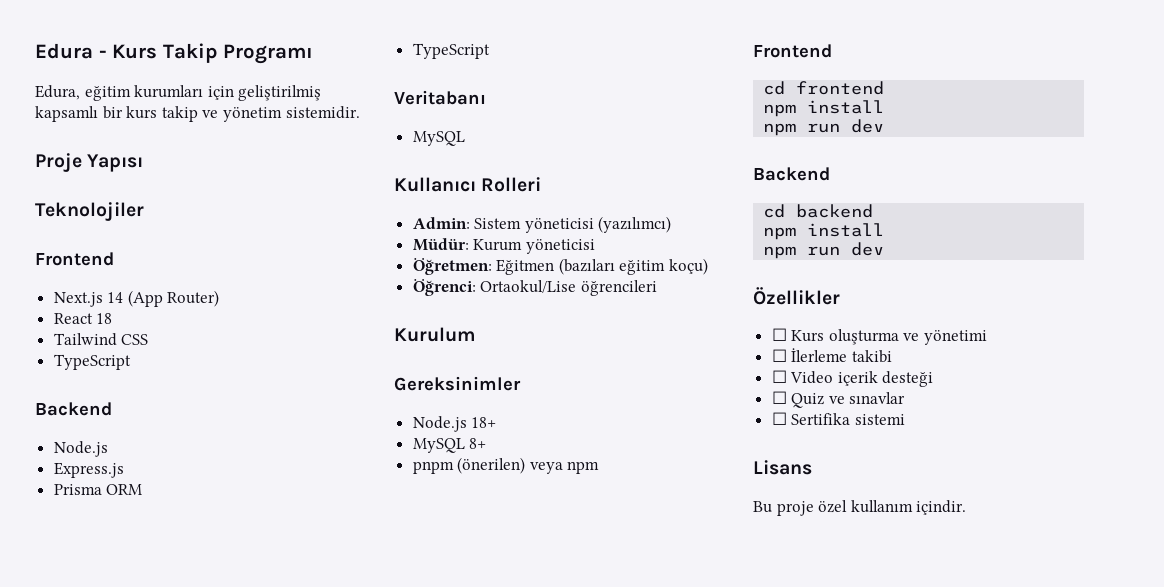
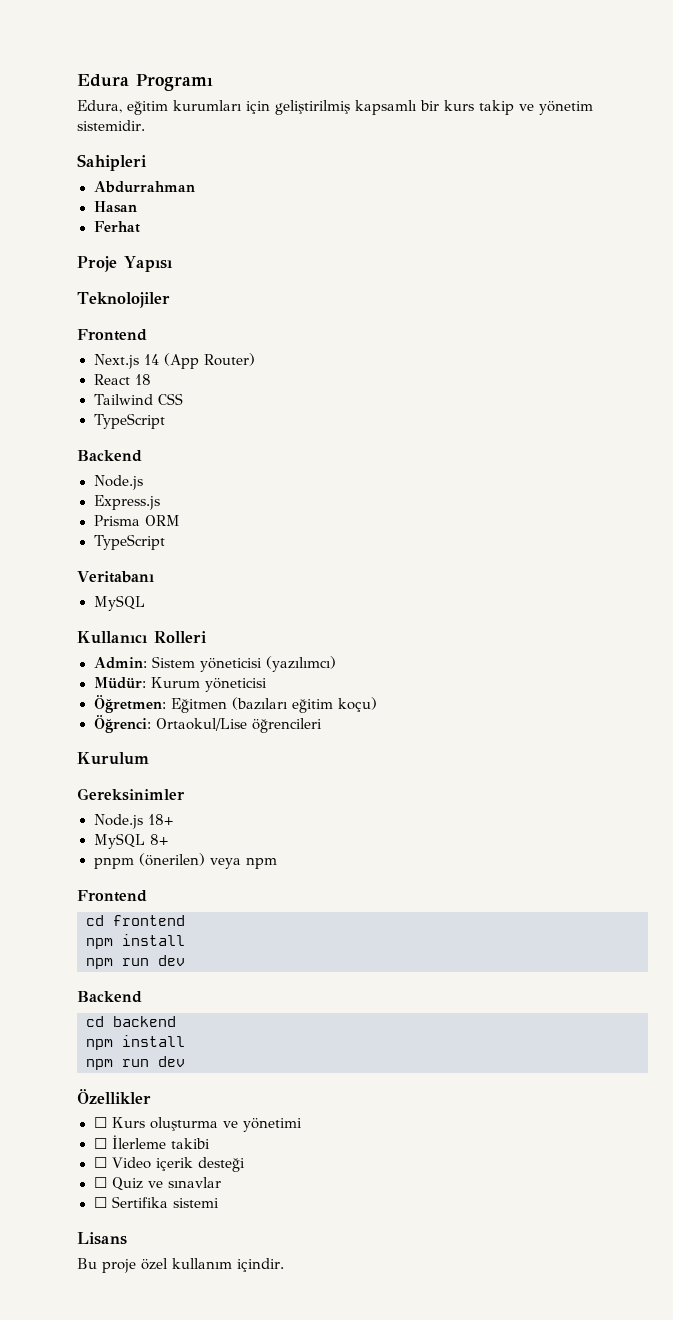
- Edura - Kurs Takip Programı
+ Edura Programı
+ Sahipleri
+ Abdurrahman
+ Hasan
+ Ferhat

